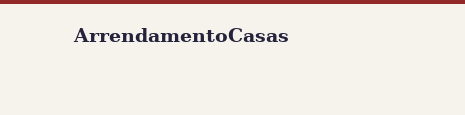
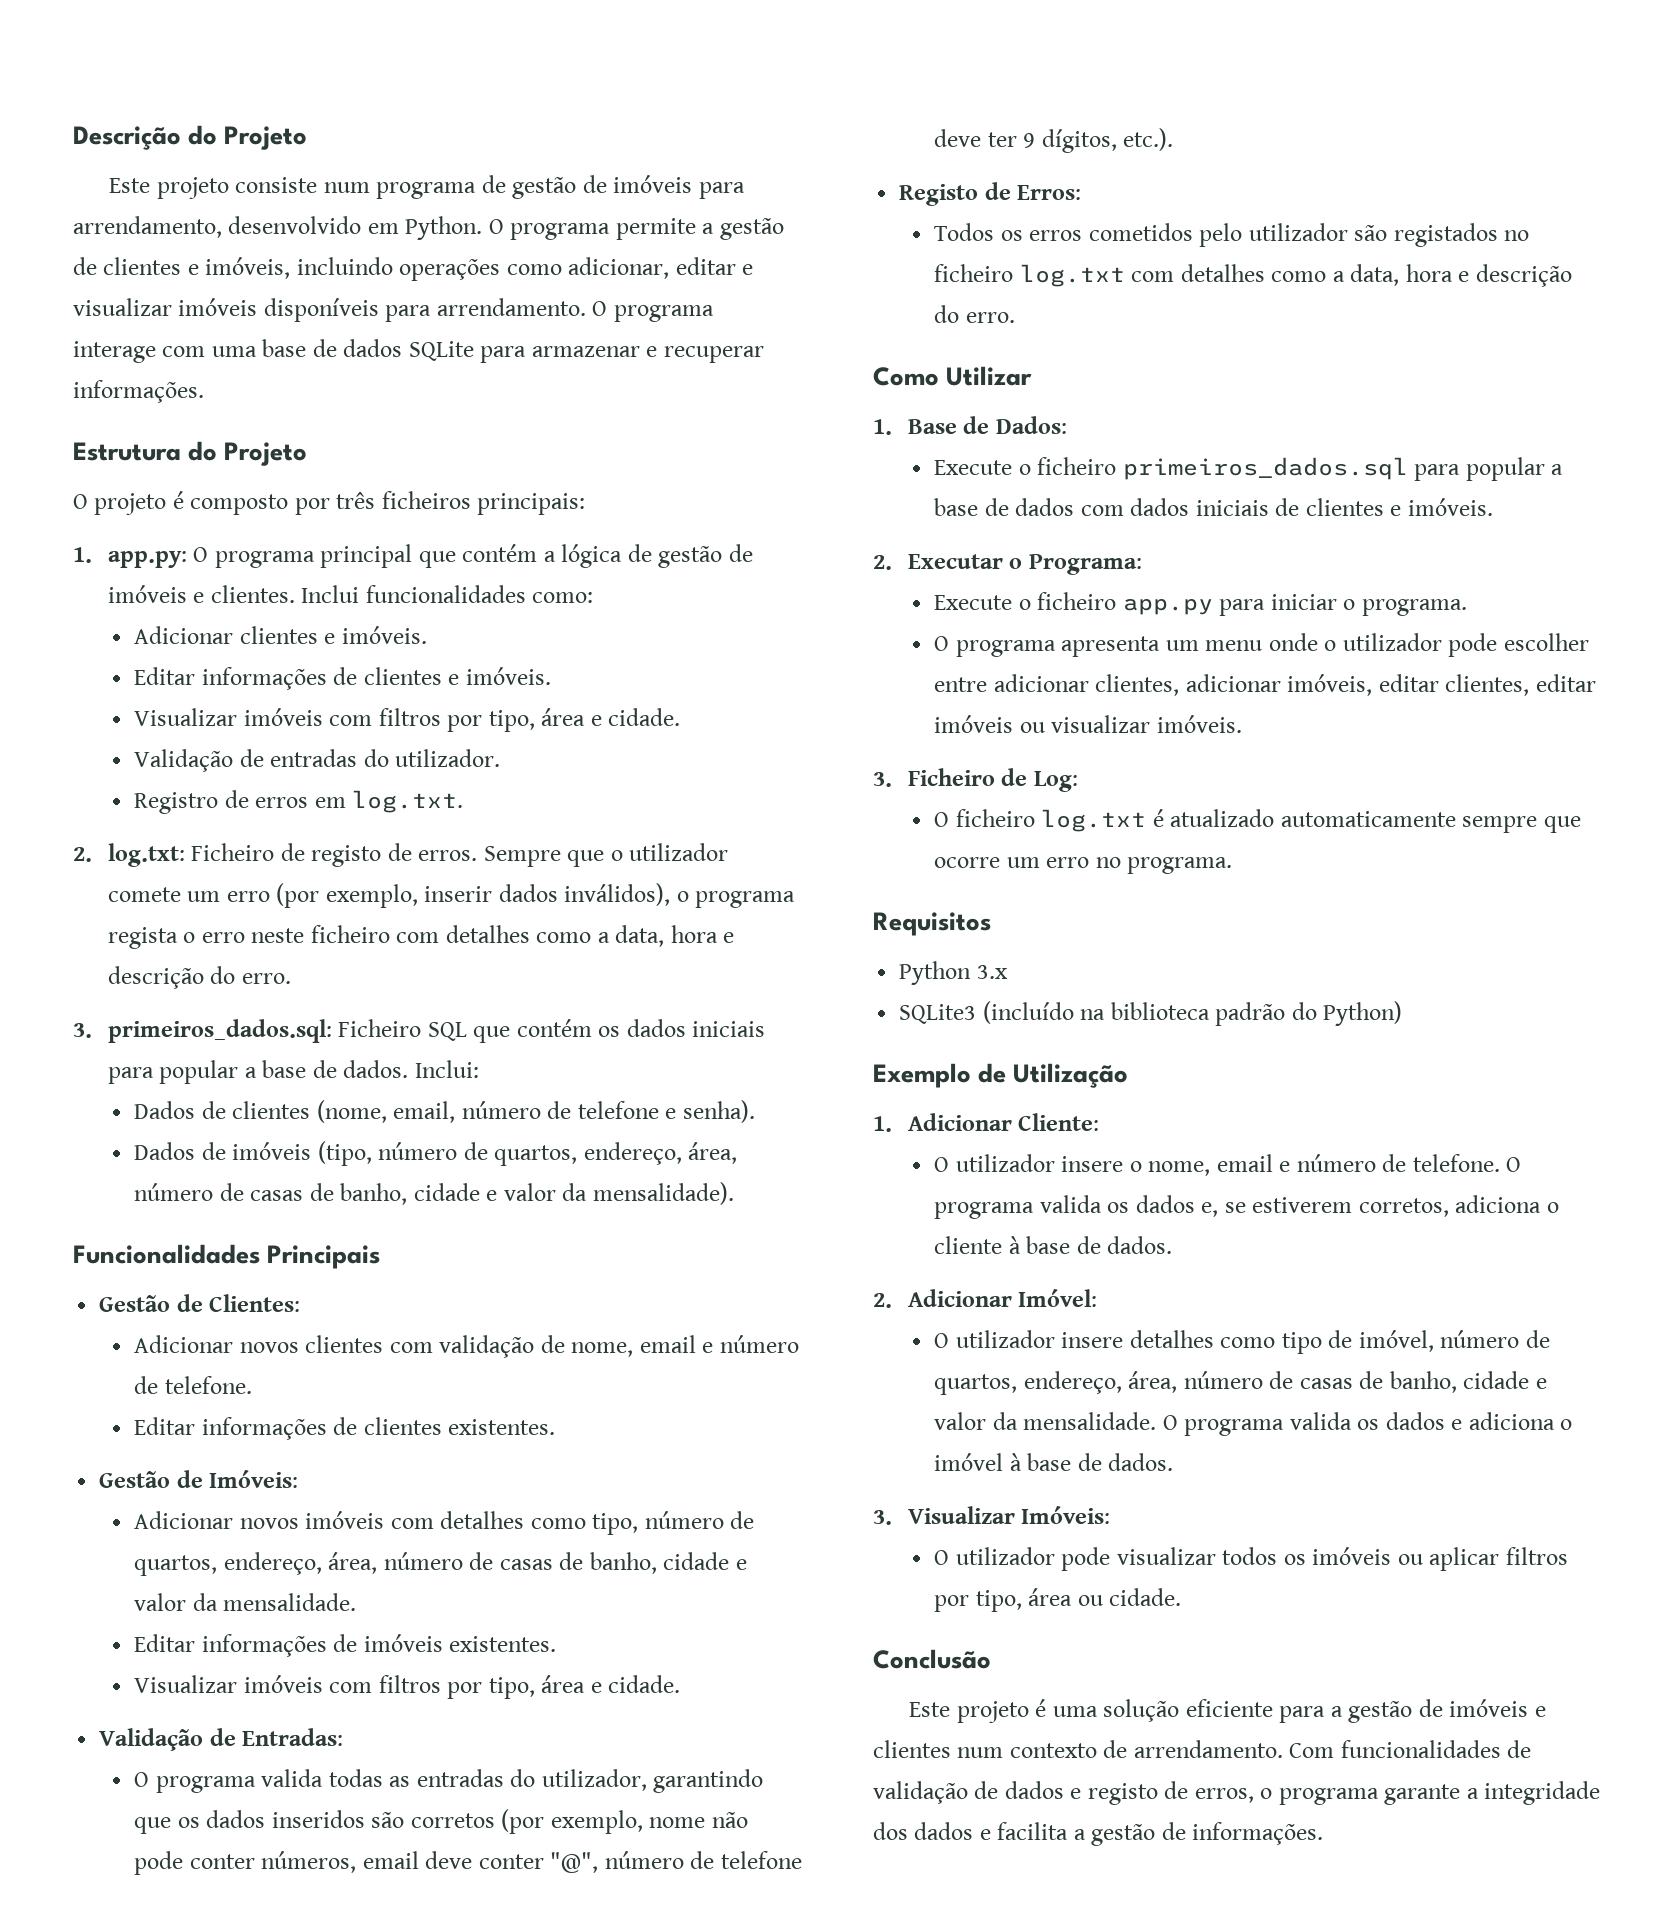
- ArrendamentoCasas
+ Descrição do Projeto
+ Este projeto consiste num programa de gestão de imóveis para arrendamento, desenvolvido em Python. O programa permite a gestão de clientes e imóveis, incluindo operações como adicionar, editar e visualizar imóveis disponíveis para arrendamento. O programa interage com uma base de dados SQLite para armazenar e recuperar informações.
+ Estrutura do Projeto
+ O projeto é composto por três ficheiros principais:
+ 1. app.py: O programa principal que contém a lógica de gestão de imóveis e clientes. Inclui funcionalidades como:
+ Adicionar clientes e imóveis.
+ Editar informações de clientes e imóveis.
+ Visualizar imóveis com filtros por tipo, área e cidade.
+ Validação de entradas do utilizador.
+ Registro de erros em log.txt.
+ 2. log.txt: Ficheiro de registo de erros. Sempre que o utilizador comete um erro (por exemplo, inserir dados inválidos), o programa regista o erro neste ficheiro com detalhes como a data, hora e descrição do erro.
+ 3. primeiros_dados.sql: Ficheiro SQL que contém os dados iniciais para popular a base de dados. Inclui:
+ Dados de clientes (nome, email, número de telefone e senha).
+ Dados de imóveis (tipo, número de quartos, endereço, área, número de casas de banho, cidade e valor da mensalidade).
+ Funcionalidades Principais
+ Gestão de Clientes:
+ Adicionar novos clientes com validação de nome, email e número de telefone.
+ Editar informações de clientes existentes.
+ Gestão de Imóveis:
+ Adicionar novos imóveis com detalhes como tipo, número de quartos, endereço, área, número de casas de banho, cidade e valor da mensalidade.
+ Editar informações de imóveis existentes.
+ Visualizar imóveis com filtros por tipo, área e cidade.
+ Validação de Entradas:
+ O programa valida todas as entradas do utilizador, garantindo que os dados inseridos são corretos (por exemplo, nome não pode conter números, email deve conter "@", número de telefone deve ter 9 dígitos, etc.).
+ Registo de Erros:
+ Todos os erros cometidos pelo utilizador são registados no ficheiro log.txt com detalhes como a data, hora e descrição do erro.
+ Como Utilizar
+ 1. Base de Dados:
+ Execute o ficheiro primeiros_dados.sql para popular a base de dados com dados iniciais de clientes e imóveis.
+ 2. Executar o Programa:
+ Execute o ficheiro app.py para iniciar o programa.
+ O programa apresenta um menu onde o utilizador pode escolher entre adicionar clientes, adicionar imóveis, editar clientes, editar imóveis ou visualizar imóveis.
+ 3. Ficheiro de Log:
+ O ficheiro log.txt é atualizado automaticamente sempre que ocorre um erro no programa.
+ Requisitos
+ Python 3.x
+ SQLite3 (incluído na biblioteca padrão do Python)
+ Exemplo de Utilização
+ 1. Adicionar Cliente:
+ O utilizador insere o nome, email e número de telefone. O programa valida os dados e, se estiverem corretos, adiciona o cliente à base de dados.
+ 2. Adicionar Imóvel:
+ O utilizador insere detalhes como tipo de imóvel, número de quartos, endereço, área, número de casas de banho, cidade e valor da mensalidade. O programa valida os dados e adiciona o imóvel à base de dados.
+ 3. Visualizar Imóveis:
+ O utilizador pode visualizar todos os imóveis ou aplicar filtros por tipo, área ou cidade.
+ Conclusão
+ Este projeto é uma solução eficiente para a gestão de imóveis e clientes num contexto de arrendamento. Com funcionalidades de validação de dados e registo de erros, o programa garante a integridade dos dados e facilita a gestão de informações.

